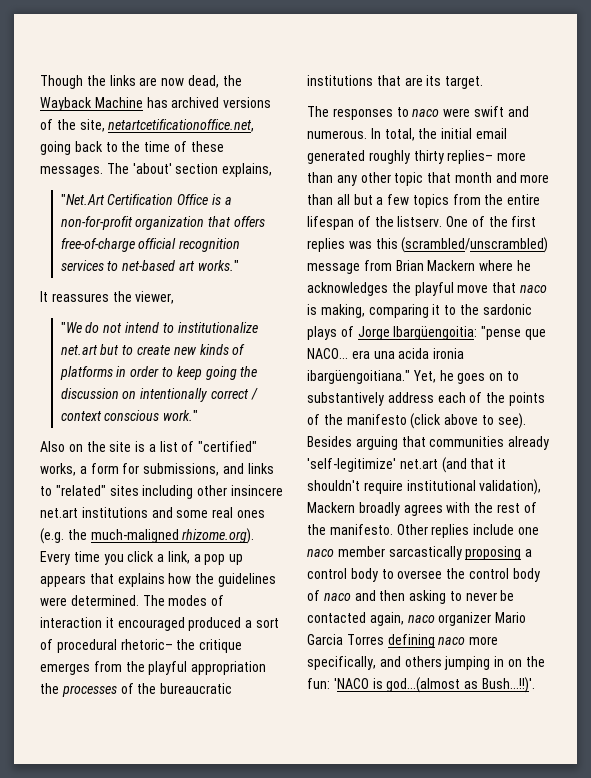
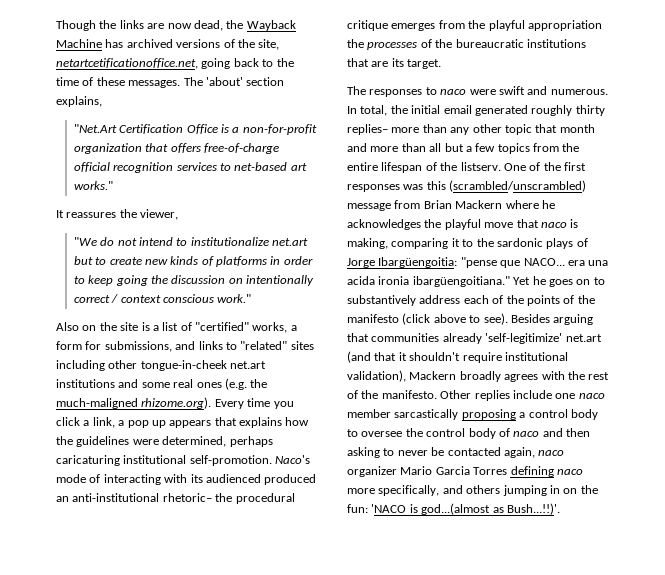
- Also on the site is a list of "certified" works, a form for submissions, and links to "related" sites including other insincere net.art institutions and some real ones (e.g. the much-maligned rhizome.org). Every time you click a link, a pop up appears that explains how the guidelines were determined. The modes of interaction it encouraged produced a sort of procedural rhetoric– the critique emerges from the playful appropriation the processes of the bureaucratic institutions that are its target.
+ Also on the site is a list of "certified" works, a form for submissions, and links to "related" sites including other tongue-in-cheek net.art institutions and some real ones (e.g. the much-maligned rhizome.org). Every time you click a link, a pop up appears that explains how the guidelines were determined, perhaps caricaturing institutional self-promotion. Naco's mode of interacting with its audienced produced an anti-institutional rhetoric– the procedural critique emerges from the playful appropriation the processes of the bureaucratic institutions that are its target.
- One of the first replies was this (scrambled/unscrambled) message from Brian Mackern where he acknowledges the playful move that naco is making, comparing it to the sardonic plays of Jorge Ibargüengoitia: "pense que NACO... era una acida ironia ibargüengoitiana."
+ One of the first responses was this (scrambled/unscrambled) message from Brian Mackern where he acknowledges the playful move that naco is making, comparing it to the sardonic plays of Jorge Ibargüengoitia: "pense que NACO... era una acida ironia ibargüengoitiana."
- Yet, he goes on to substantively address each of the points of the manifesto (click above to see).
+ Yet he goes on to substantively address each of the points of the manifesto (click above to see).

